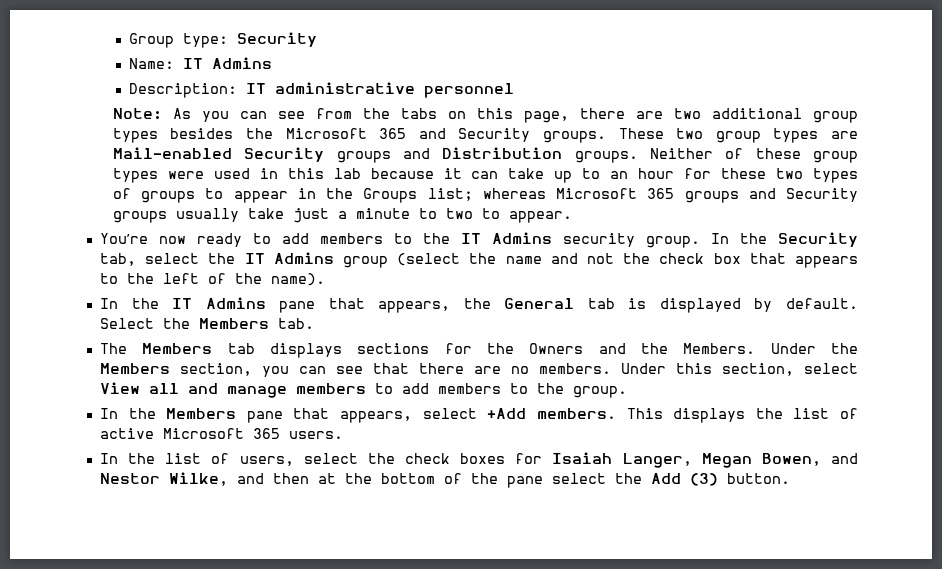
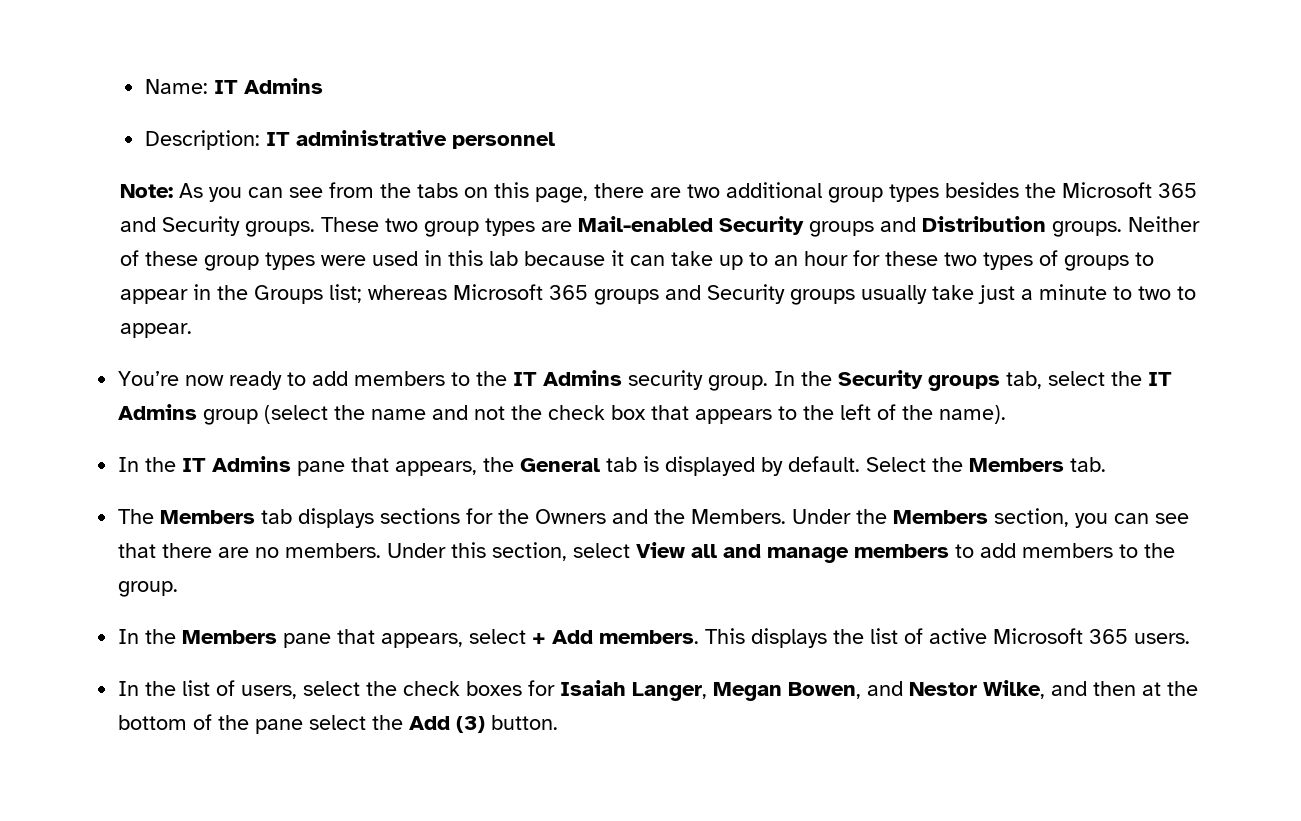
- Group type: Security
- In the Security tab, select the IT Admins group (select the name and not the check box that appears to the left of the name).
+ In the Security groups tab, select the IT Admins group (select the name and not the check box that appears to the left of the name).
- In the Members pane that appears, select +Add members.
+ In the Members pane that appears, select + Add members.

